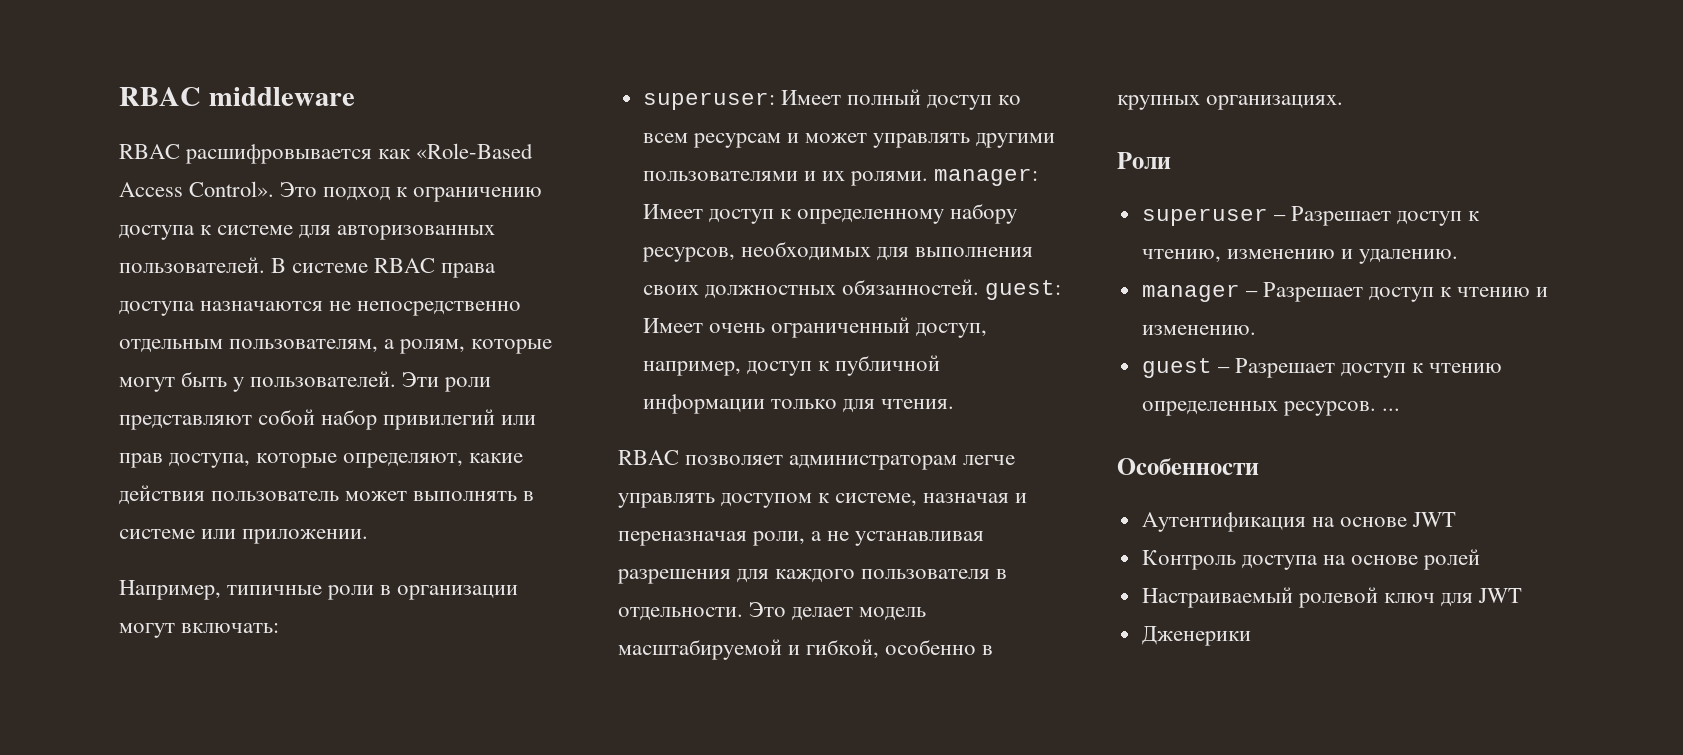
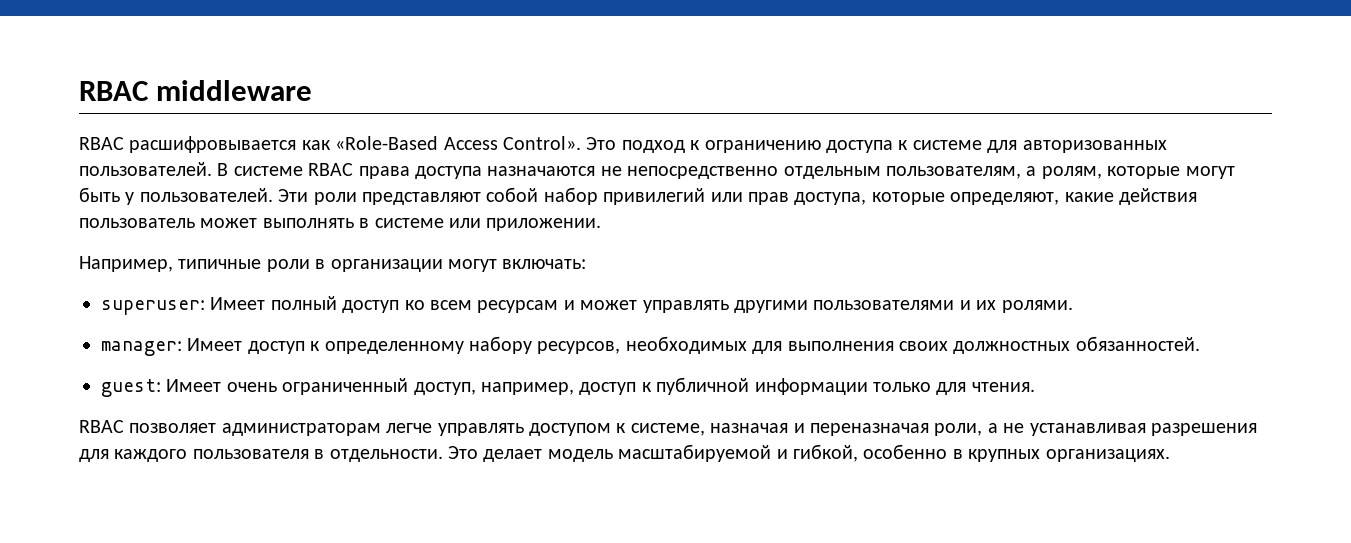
- superuser: Имеет полный доступ ко всем ресурсам и может управлять другими пользователями и их ролями. manager: Имеет доступ к определенному набору ресурсов, необходимых для выполнения своих должностных обязанностей. guest: Имеет очень ограниченный доступ, например, доступ к публичной информации только для чтения.
+ superuser: Имеет полный доступ ко всем ресурсам и может управлять другими пользователями и их ролями.
+ manager: Имеет доступ к определенному набору ресурсов, необходимых для выполнения своих должностных обязанностей.
+ guest: Имеет очень ограниченный доступ, например, доступ к публичной информации только для чтения.
- Роли
- superuser – Разрешает доступ к чтению, изменению и удалению.
- manager – Разрешает доступ к чтению и изменению.
- guest – Разрешает доступ к чтению определенных ресурсов. ...
- Особенности
- Аутентификация на основе JWT
- Контроль доступа на основе ролей
- Настраиваемый ролевой ключ для JWT
- Дженерики

